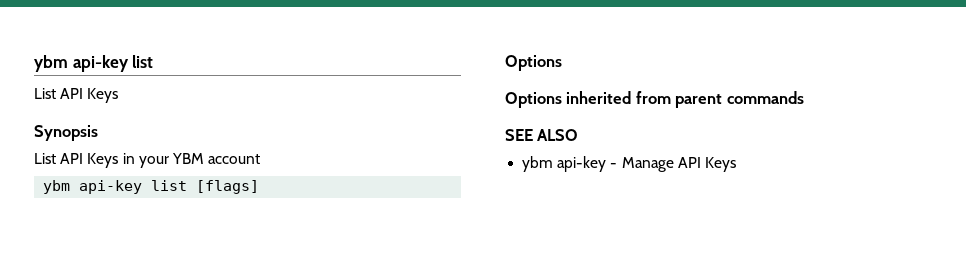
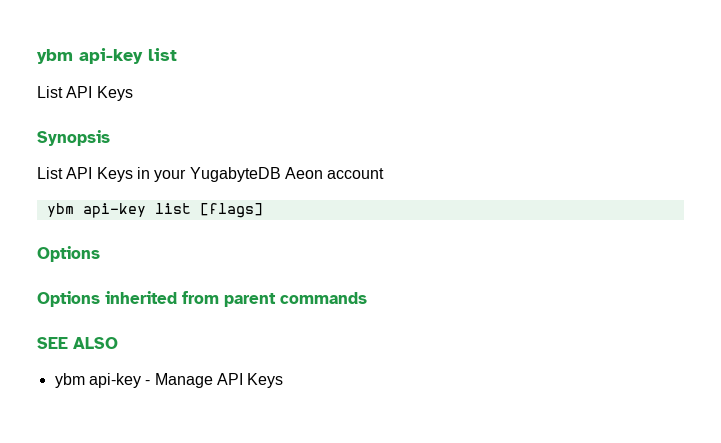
- List API Keys in your YBM account
+ List API Keys in your YugabyteDB Aeon account

